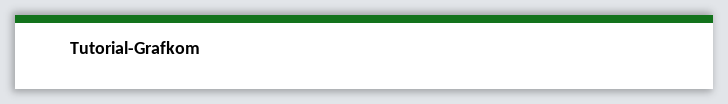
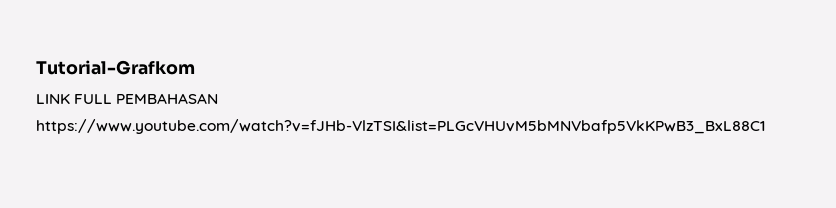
+ LINK FULL PEMBAHASAN https://www.youtube.com/watch?v=fJHb-VlzTSI&list=PLGcVHUvM5bMNVbafp5VkKPwB3_BxL88C1

